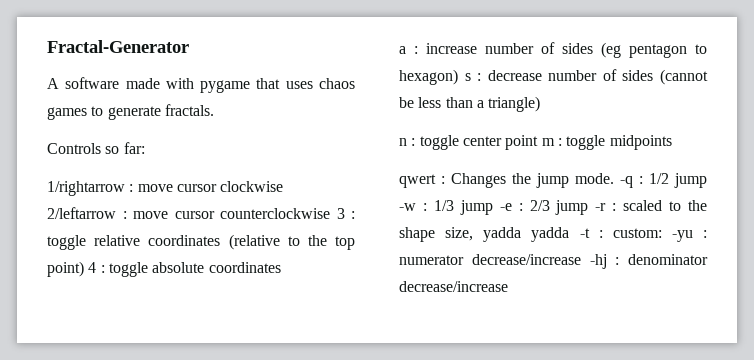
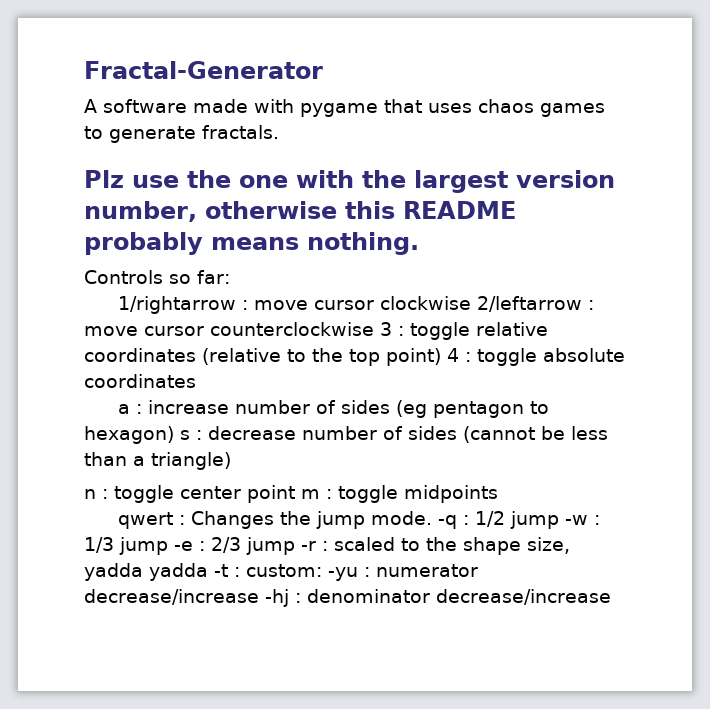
+ Plz use the one with the largest version number, otherwise this README probably means nothing.

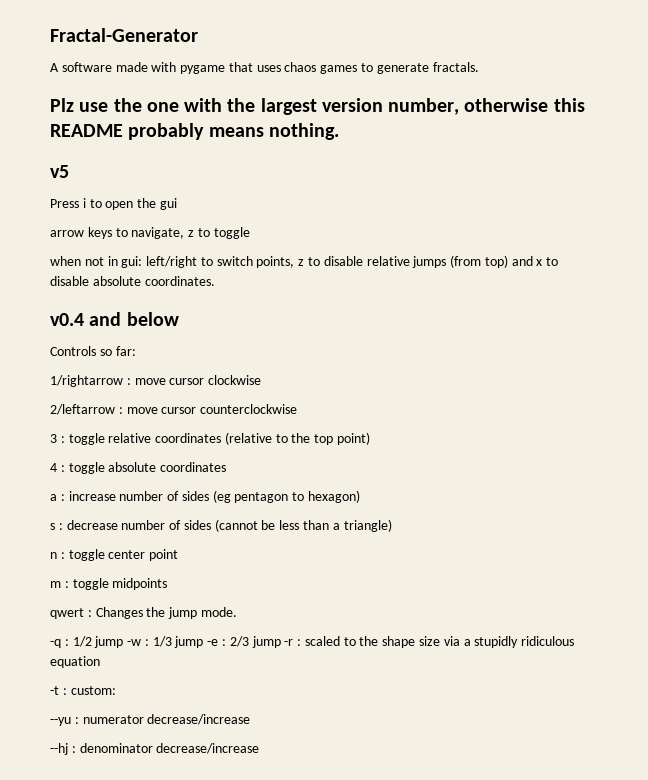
+ v5
+ Press i to open the gui
+ arrow keys to navigate, z to toggle
+ when not in gui: left/right to switch points, z to disable relative jumps (from top) and x to disable absolute coordinates.
+ v0.4 and below
- 1/rightarrow : move cursor clockwise 2/leftarrow : move cursor counterclockwise 3 : toggle relative coordinates (relative to the top point) 4 : toggle absolute coordinates
+ 1/rightarrow : move cursor clockwise
+ 2/leftarrow : move cursor counterclockwise
+ 3 : toggle relative coordinates (relative to the top point)
+ 4 : toggle absolute coordinates
- a : increase number of sides (eg pentagon to hexagon) s : decrease number of sides (cannot be less than a triangle)
+ a : increase number of sides (eg pentagon to hexagon)
+ s : decrease number of sides (cannot be less than a triangle)
- n : toggle center point m : toggle midpoints
+ n : toggle center point
+ m : toggle midpoints
- qwert : Changes the jump mode. -q : 1/2 jump -w : 1/3 jump -e : 2/3 jump -r : scaled to the shape size, yadda yadda -t : custom: -yu : numerator decrease/increase -hj : denominator decrease/increase
+ qwert : Changes the jump mode.
+ -q : 1/2 jump -w : 1/3 jump -e : 2/3 jump -r : scaled to the shape size via a stupidly ridiculous equation
+ -t : custom:
+ --yu : numerator decrease/increase
+ --hj : denominator decrease/increase

